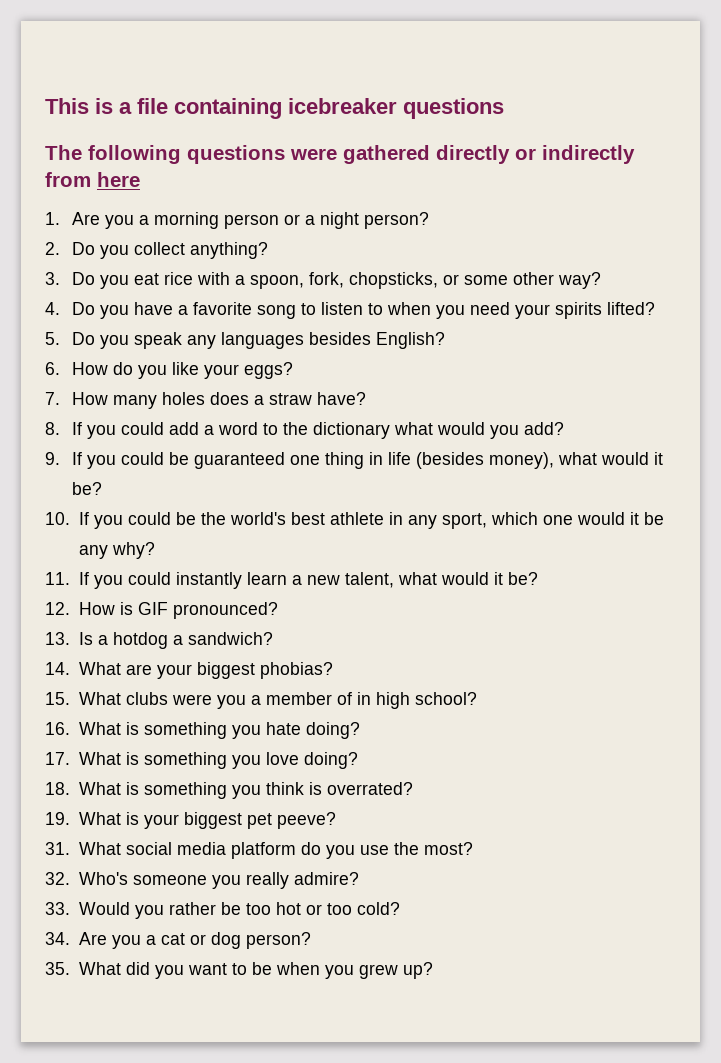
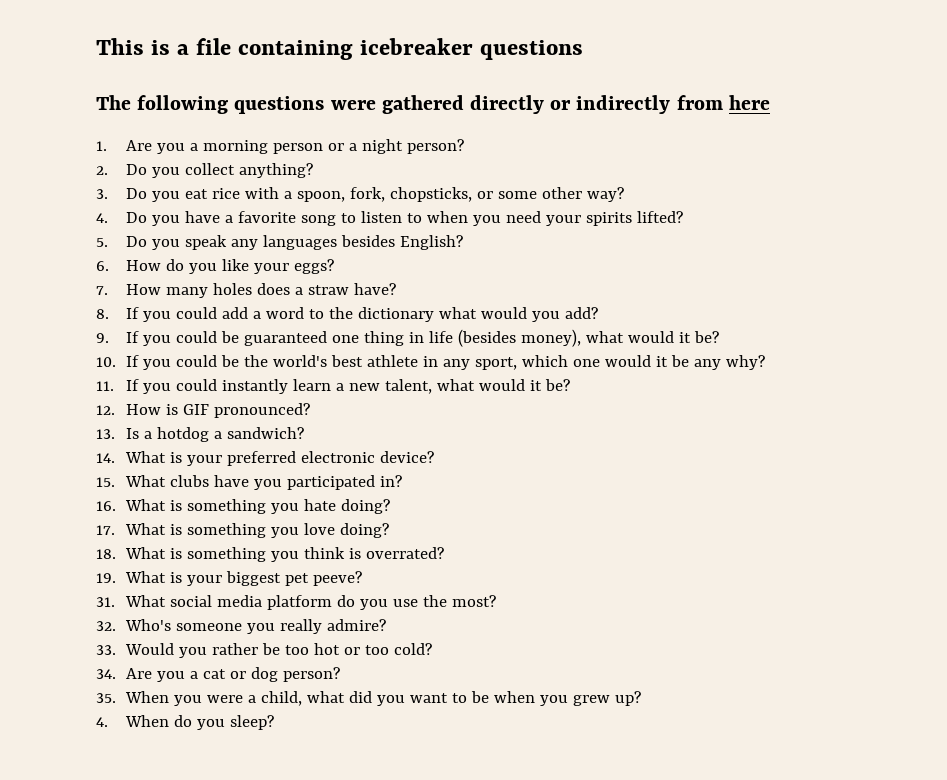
- 14. What are your biggest phobias?
- 15. What clubs were you a member of in high school?
+ 14. What is your preferred electronic device?
+ 15. What clubs have you participated in?
- 35. What did you want to be when you grew up?
+ 35. When you were a child, what did you want to be when you grew up?
+ 4. When do you sleep?

